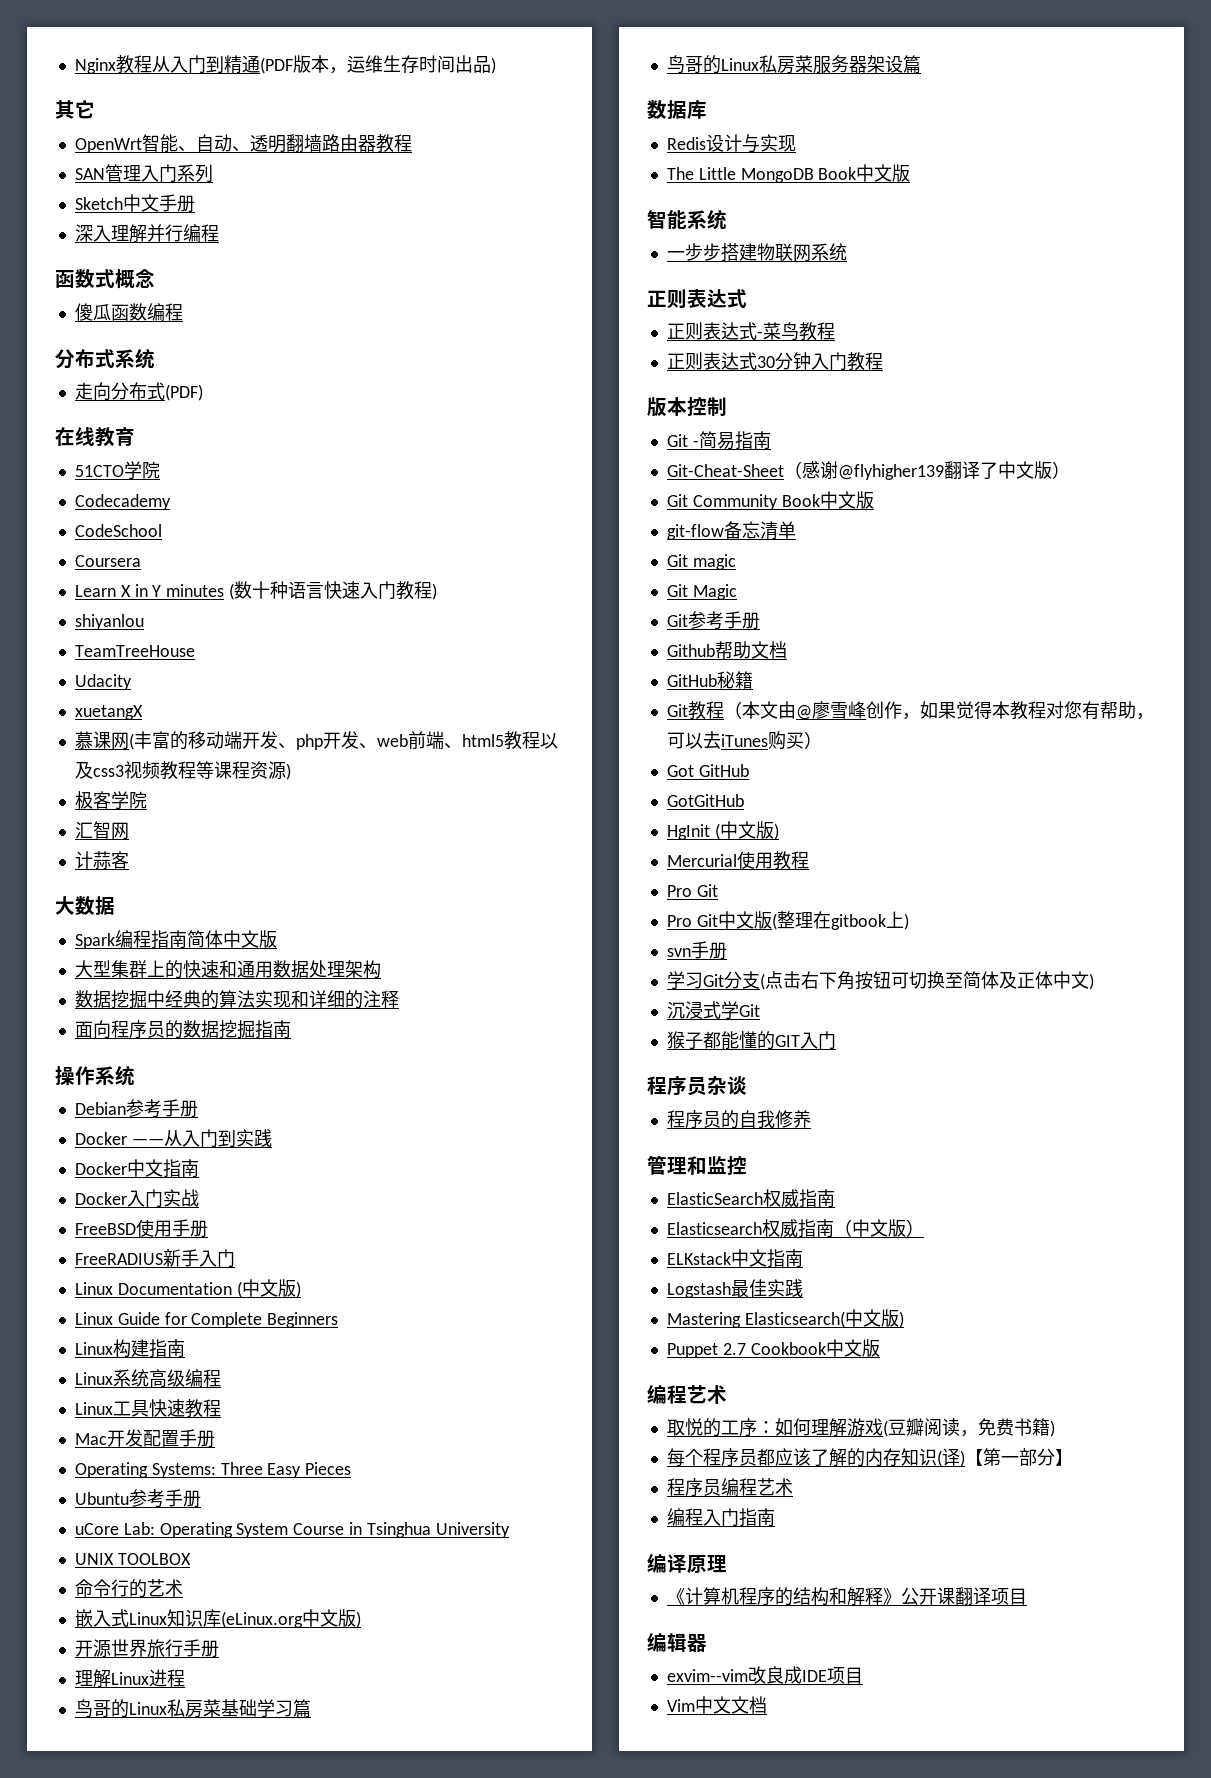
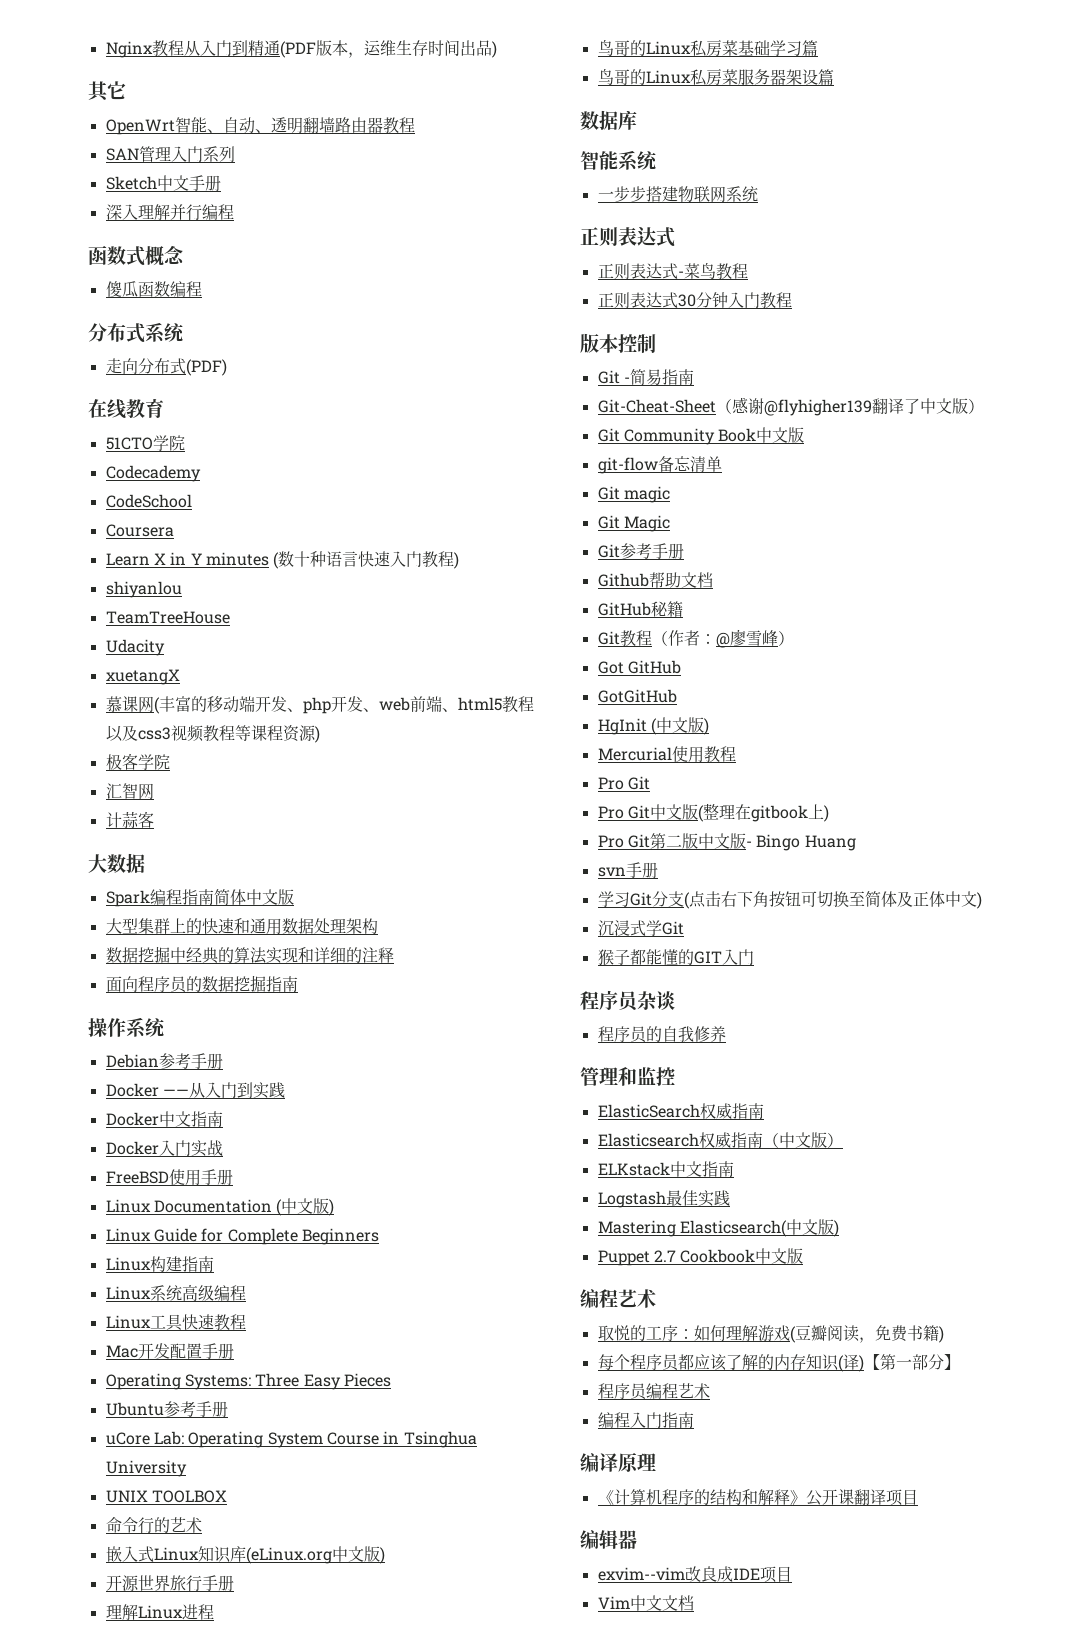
- FreeRADIUS新手入门
- Redis设计与实现
- The Little MongoDB Book中文版
- Git教程（本文由@廖雪峰创作，如果觉得本教程对您有帮助，可以去iTunes购买）
+ Git教程（作者：@廖雪峰）
+ Pro Git第二版中文版- Bingo Huang

